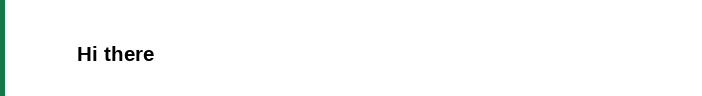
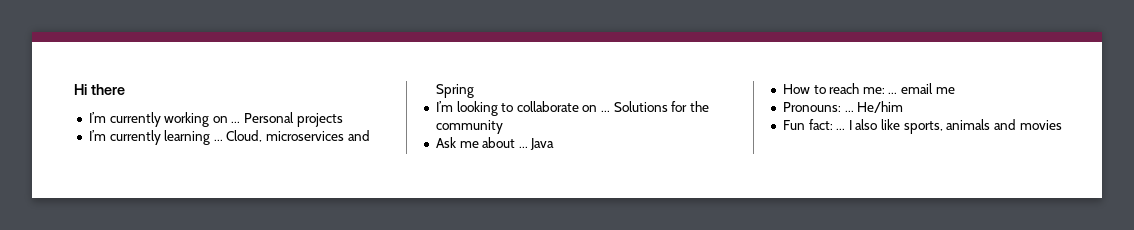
+ I’m currently working on ... Personal projects
+ I’m currently learning ... Cloud, microservices and Spring
+ I’m looking to collaborate on ... Solutions for the community
+ Ask me about ... Java
+ How to reach me: ... email me
+ Pronouns: ... He/him
+ Fun fact: ... I also like sports, animals and movies

